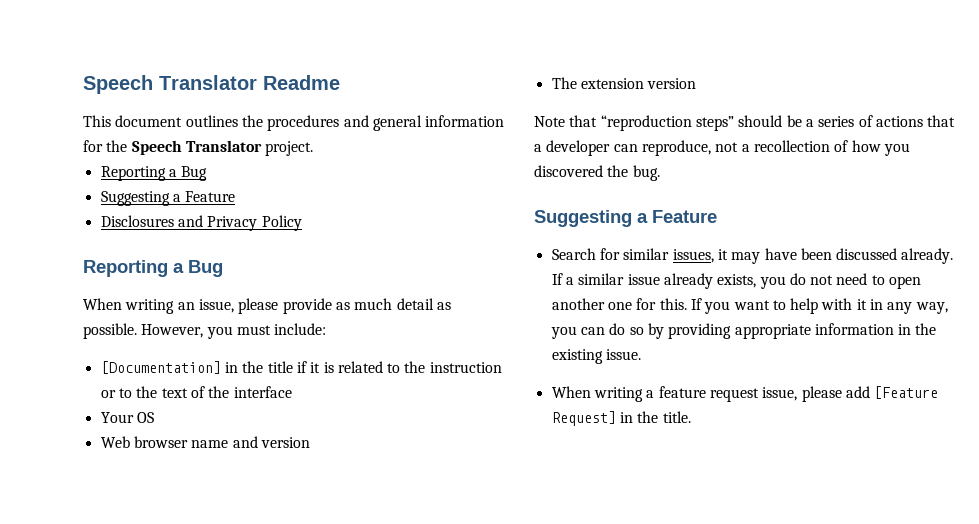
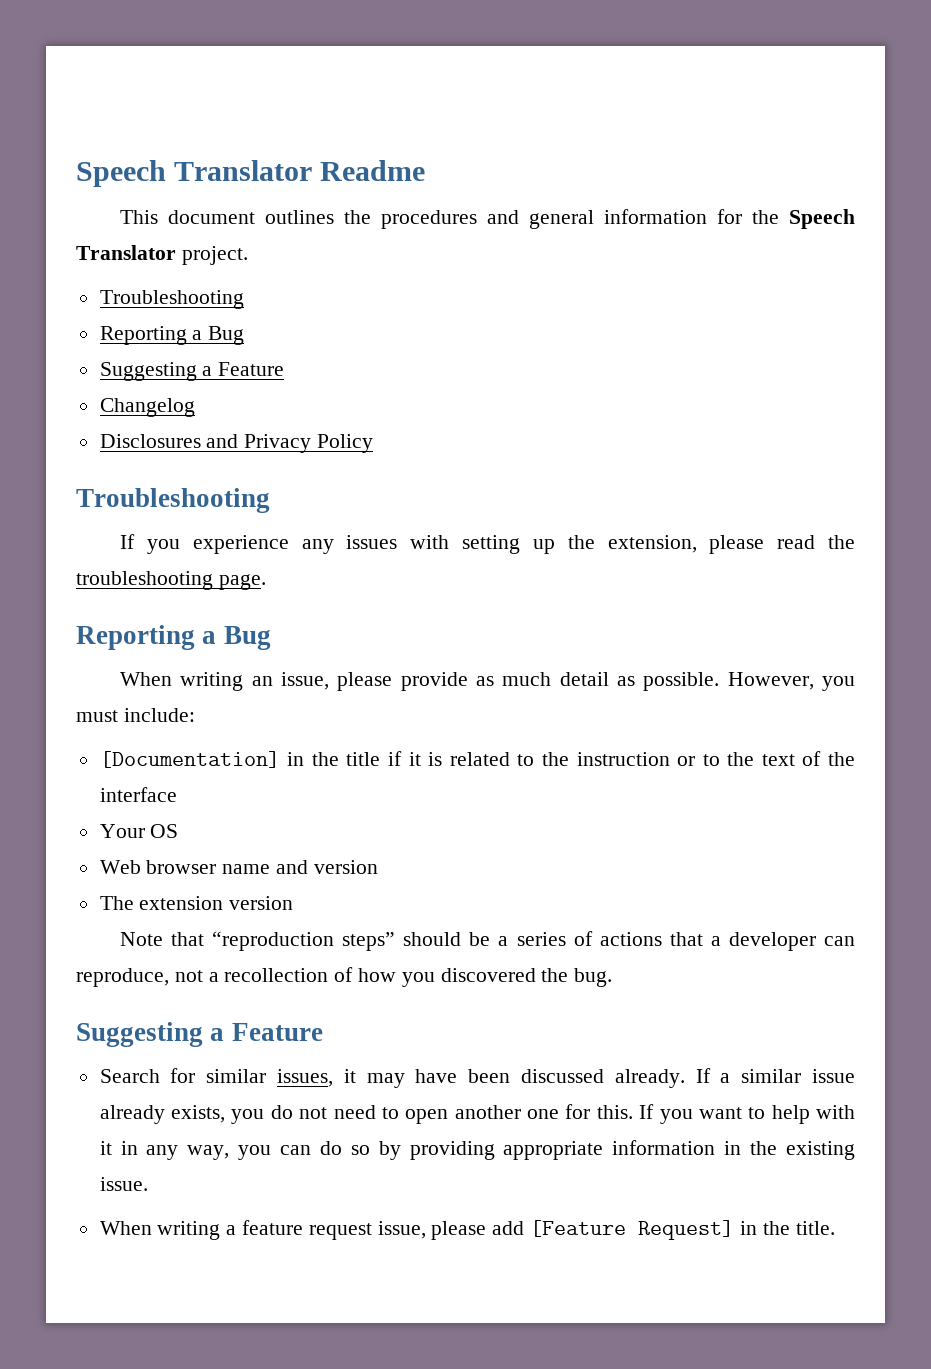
  This document outlines the procedures and general information for the Speech Translator project.
+ Troubleshooting
+ Changelog
  Disclosures and Privacy Policy
+ Troubleshooting
+ If you experience any issues with setting up the extension, please read the troubleshooting page.

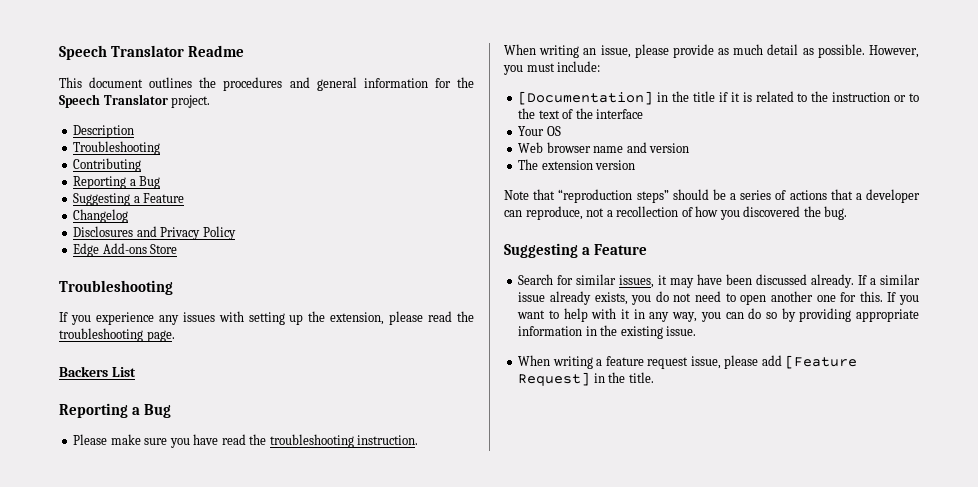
  This document outlines the procedures and general information for the Speech Translator project.
+ Description
  Troubleshooting
+ Contributing
+ Edge Add-ons Store
  If you experience any issues with setting up the extension, please read the troubleshooting page.
+ Backers List
  Reporting a Bug
+ Please make sure you have read the troubleshooting instruction.

